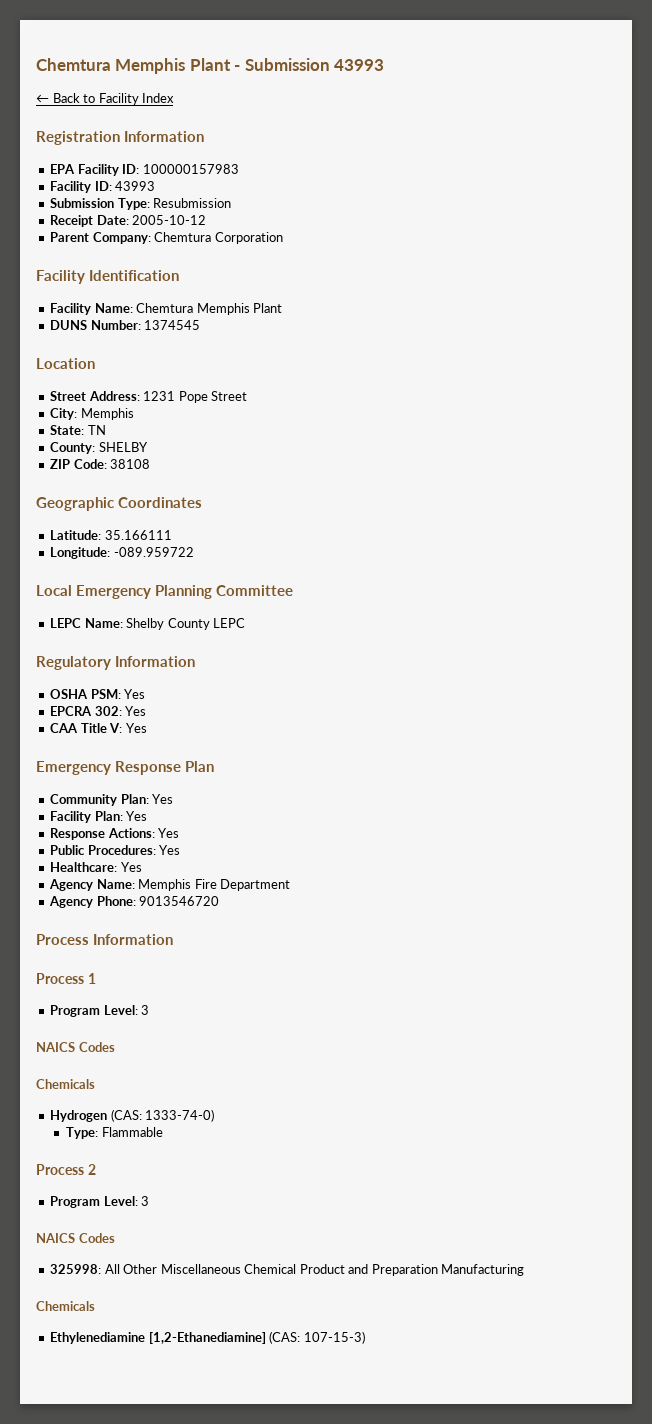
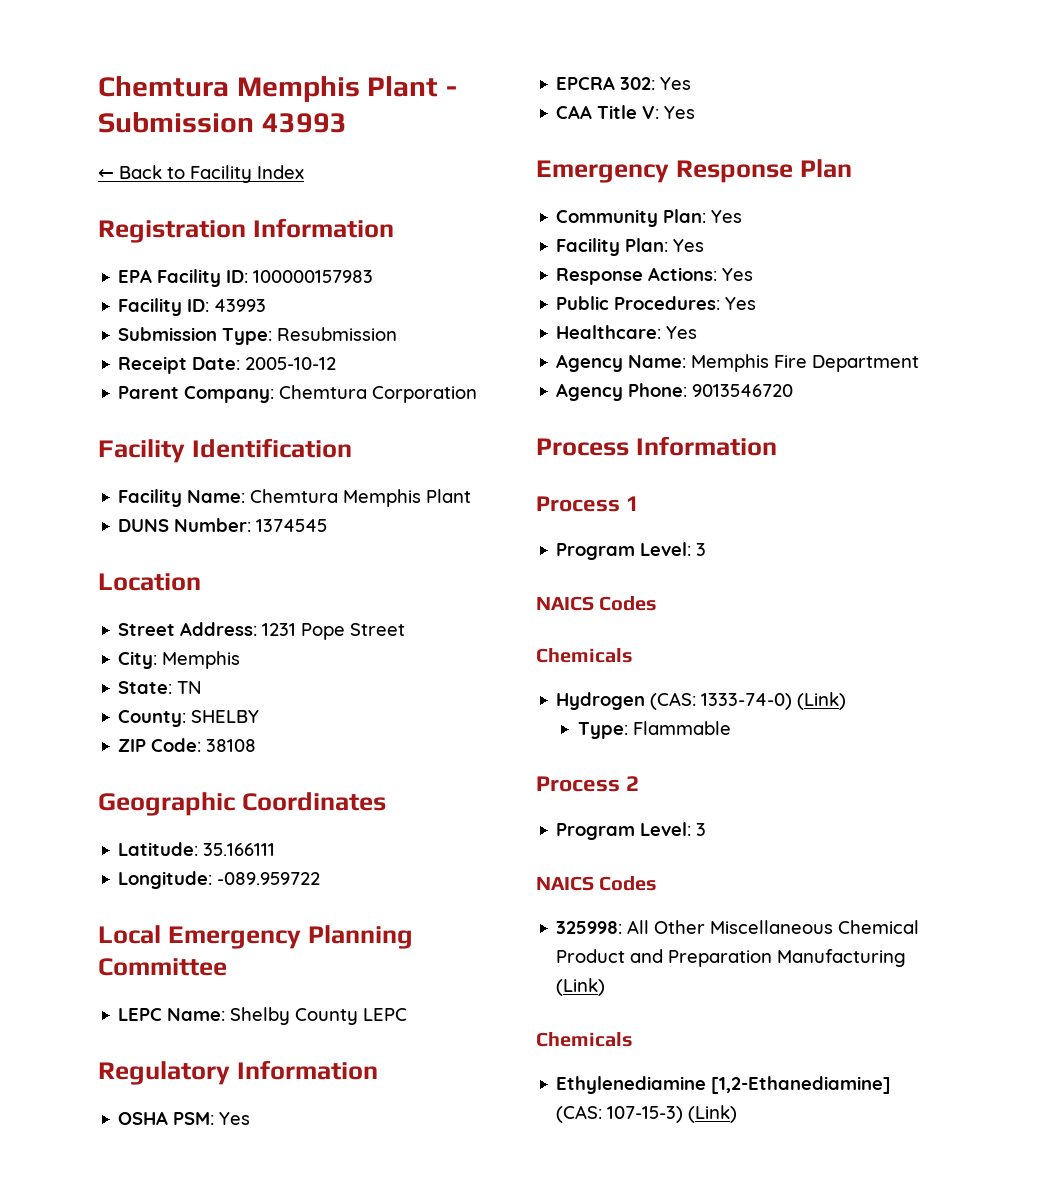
- Hydrogen (CAS: 1333-74-0)
+ Hydrogen (CAS: 1333-74-0) (Link)
- 325998: All Other Miscellaneous Chemical Product and Preparation Manufacturing
+ 325998: All Other Miscellaneous Chemical Product and Preparation Manufacturing (Link)
- Ethylenediamine [1,2-Ethanediamine] (CAS: 107-15-3)
+ Ethylenediamine [1,2-Ethanediamine] (CAS: 107-15-3) (Link)

